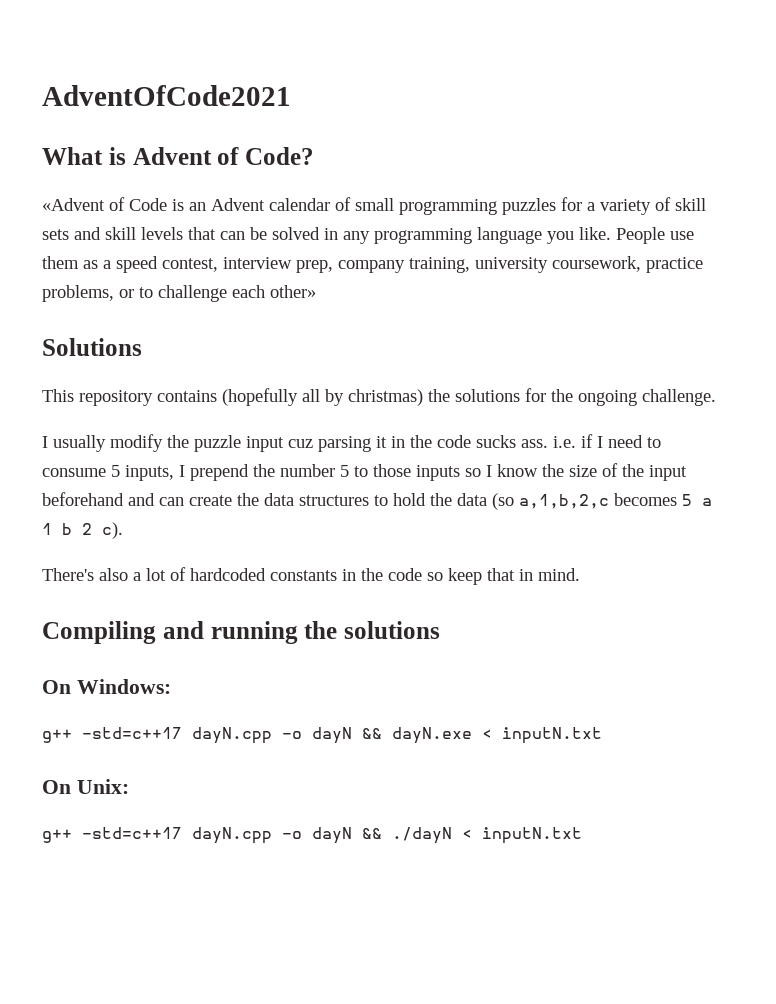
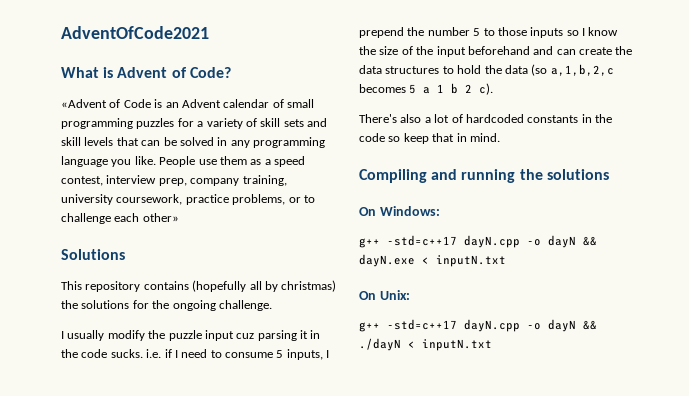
- I usually modify the puzzle input cuz parsing it in the code sucks ass. i.e. if I need to consume 5 inputs, I prepend the number 5 to those inputs so I know the size of the input beforehand and can create the data structures to hold the data (so a,1,b,2,c becomes 5 a 1 b 2 c).
+ I usually modify the puzzle input cuz parsing it in the code sucks. i.e. if I need to consume 5 inputs, I prepend the number 5 to those inputs so I know the size of the input beforehand and can create the data structures to hold the data (so a,1,b,2,c becomes 5 a 1 b 2 c).

